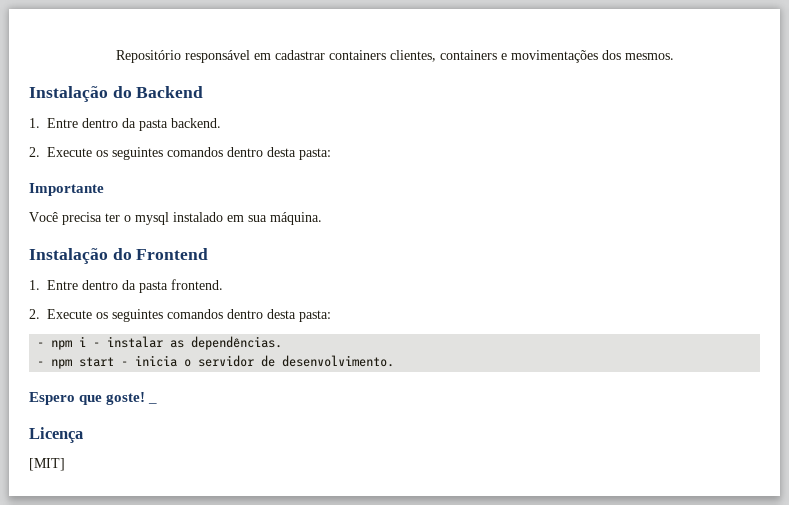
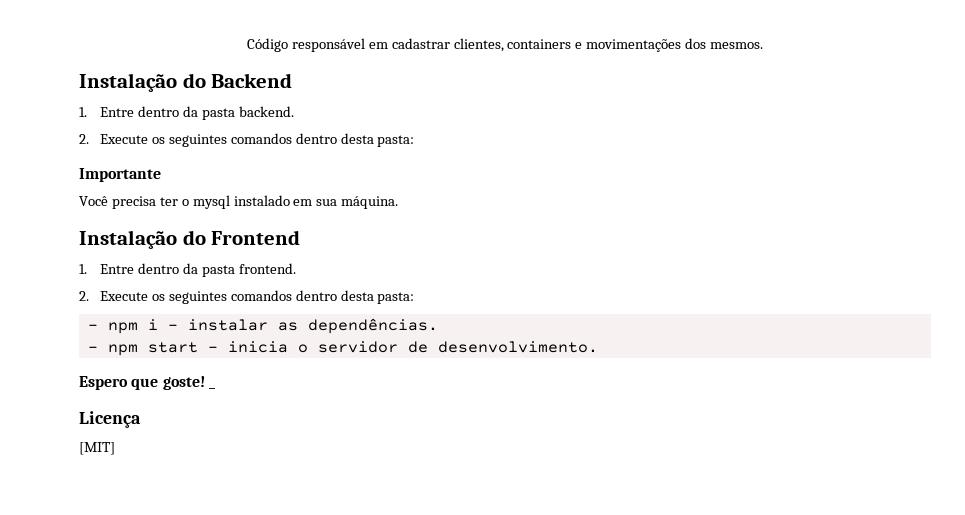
- Repositório responsável em cadastrar containers clientes, containers e movimentações dos mesmos.
+ Código responsável em cadastrar clientes, containers e movimentações dos mesmos.

